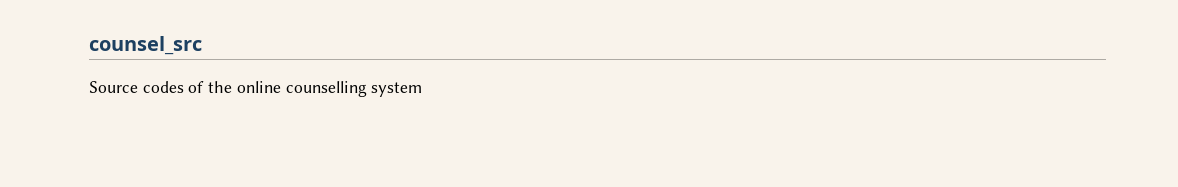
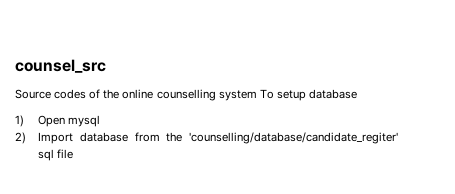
- Source codes of the online counselling system
+ Source codes of the online counselling system To setup database
+ 1) Open mysql
+ 2) Import database from the 'counselling/database/candidate_regiter' sql file

